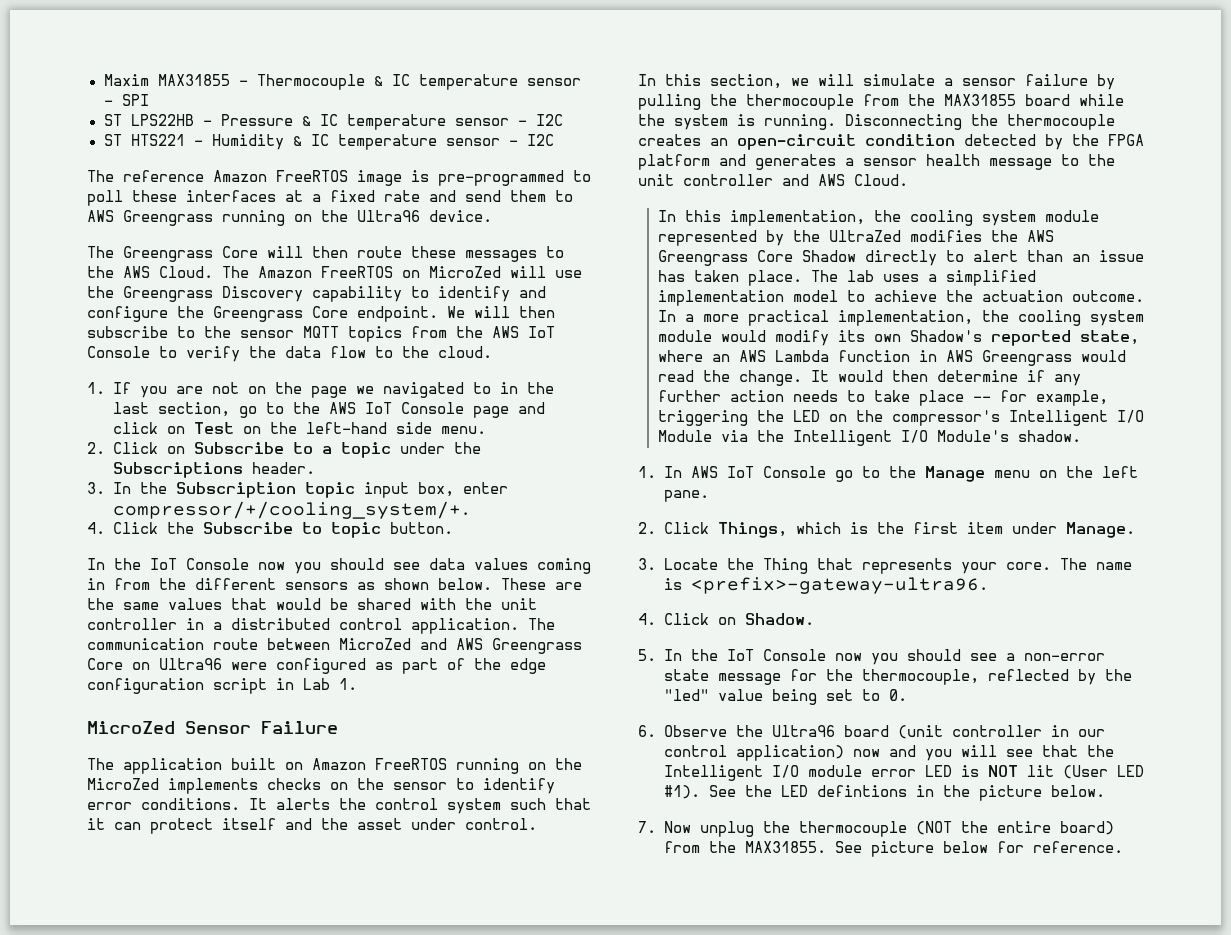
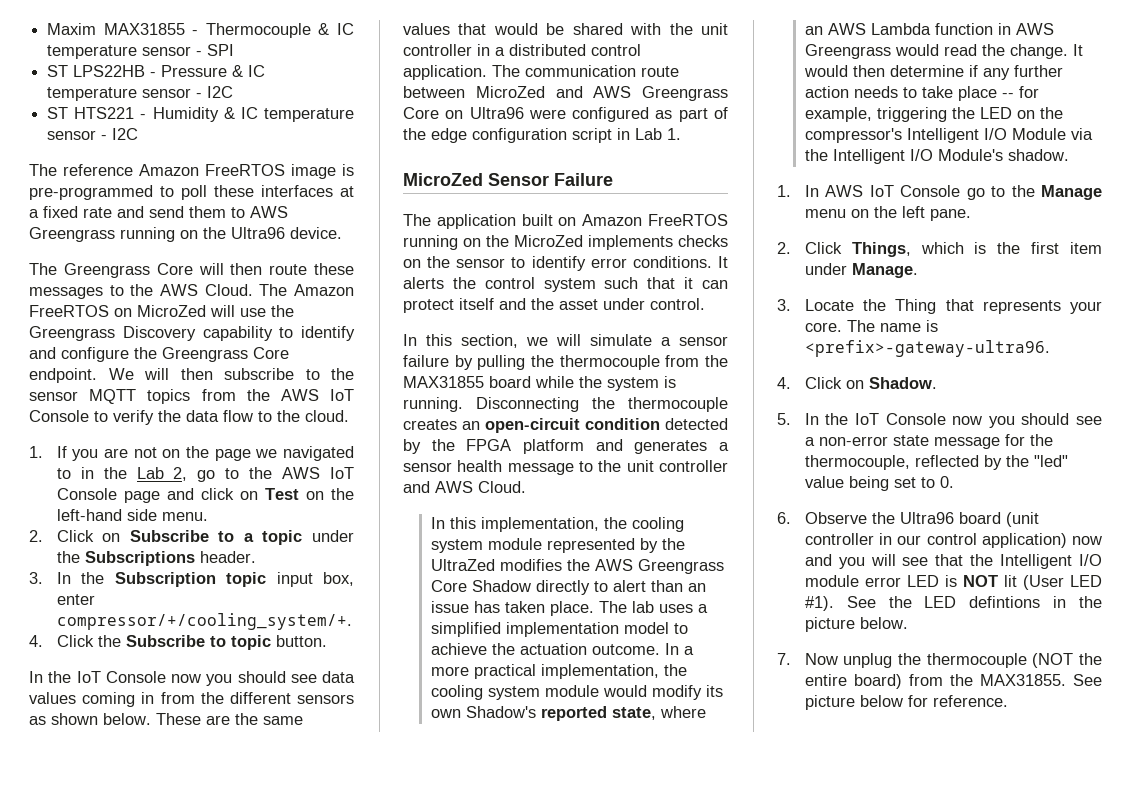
- 1. If you are not on the page we navigated to in the last section, go to the AWS IoT Console page and click on Test on the left-hand side menu.
+ 1. If you are not on the page we navigated to in the Lab 2, go to the AWS IoT Console page and click on Test on the left-hand side menu.

